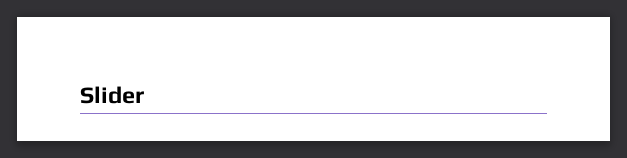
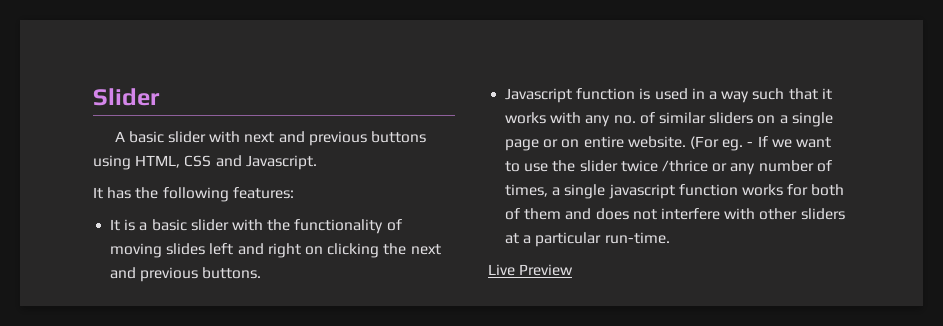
+ A basic slider with next and previous buttons using HTML, CSS and Javascript.
+ It has the following features:
+ It is a basic slider with the functionality of moving slides left and right on clicking the next and previous buttons.
+ Javascript function is used in a way such that it works with any no. of similar sliders on a single page or on entire website. (For eg. - If we want to use the slider twice /thrice or any number of times, a single javascript function works for both of them and does not interfere with other sliders at a particular run-time.
+ Live Preview

